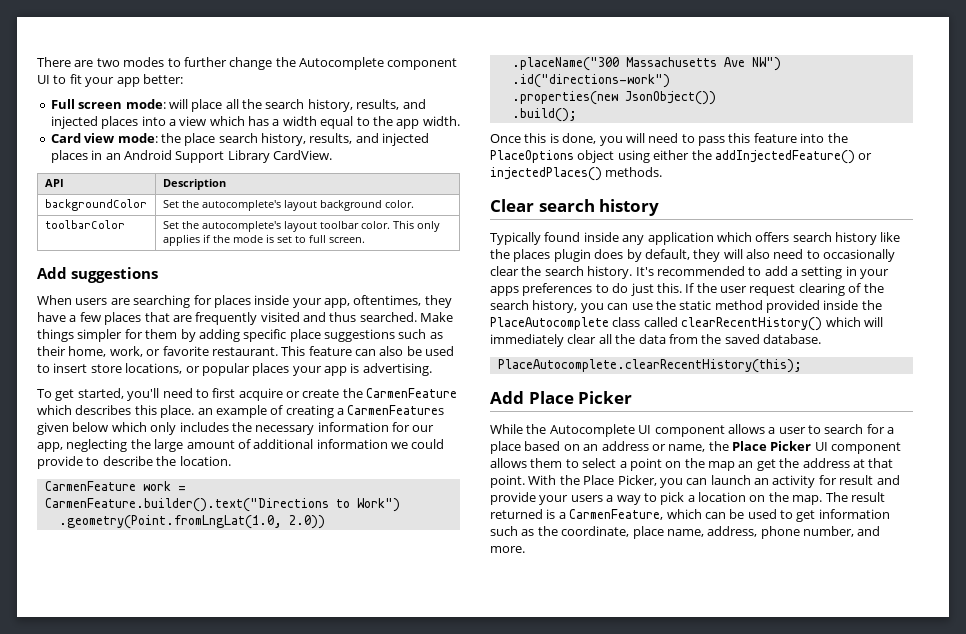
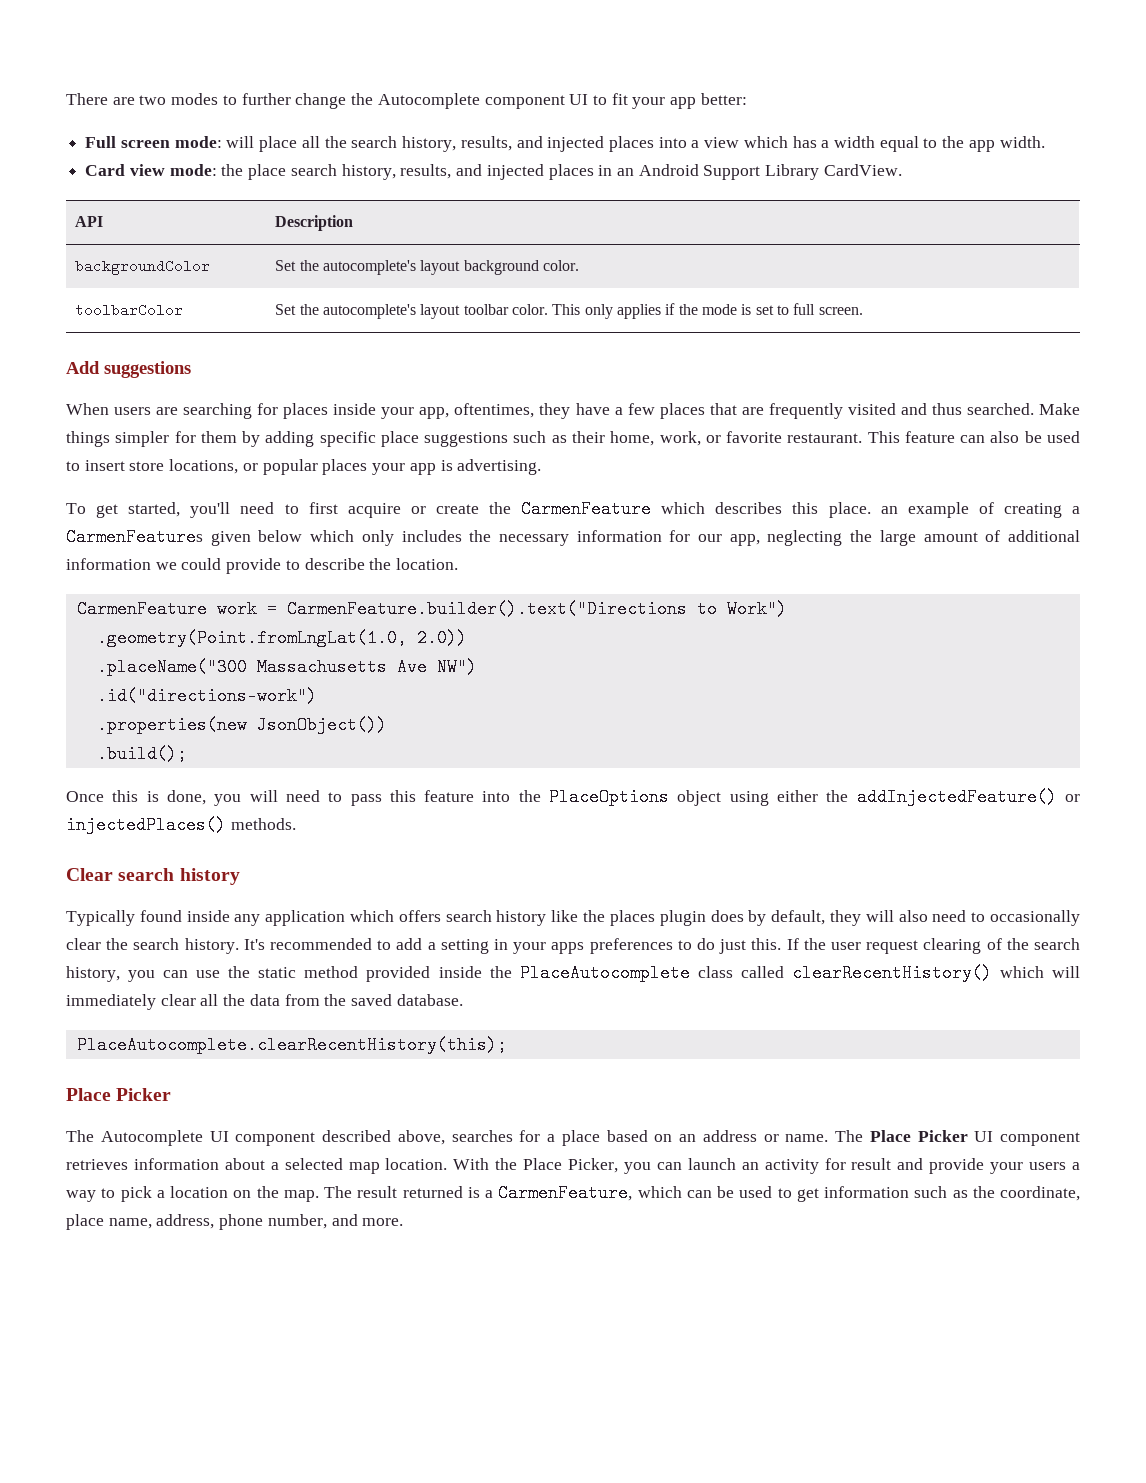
  PlaceAutocomplete.clearRecentHistory(this);
- Add Place Picker
+ Place Picker
- While the Autocomplete UI component allows a user to search for a place based on an address or name, the Place Picker UI component allows them to select a point on the map an get the address at that point.
+ The Autocomplete UI component described above, searches for a place based on an address or name. The Place Picker UI component retrieves information about a selected map location.

